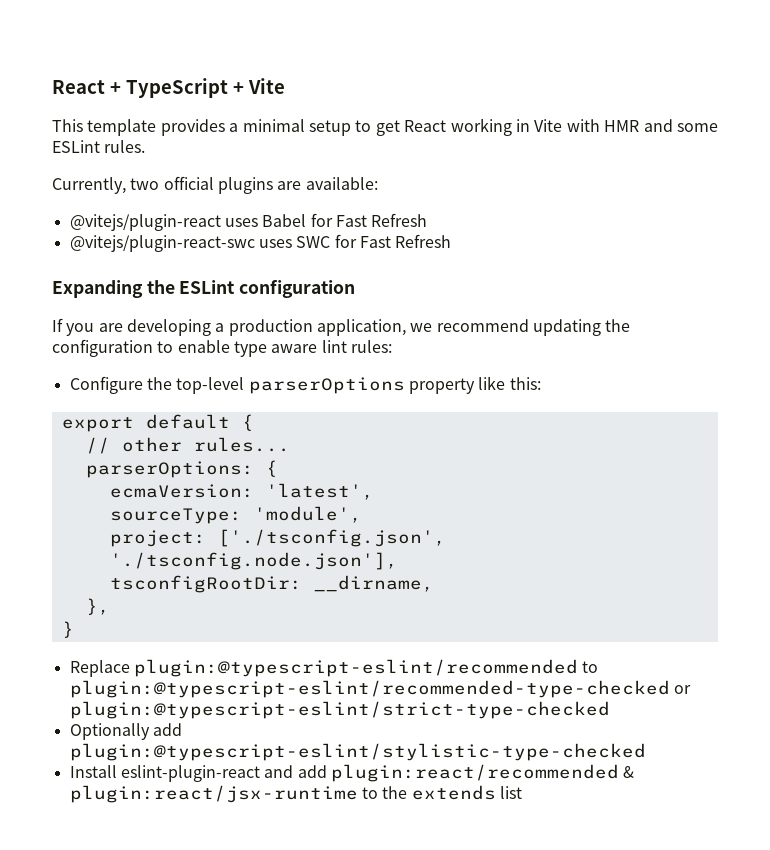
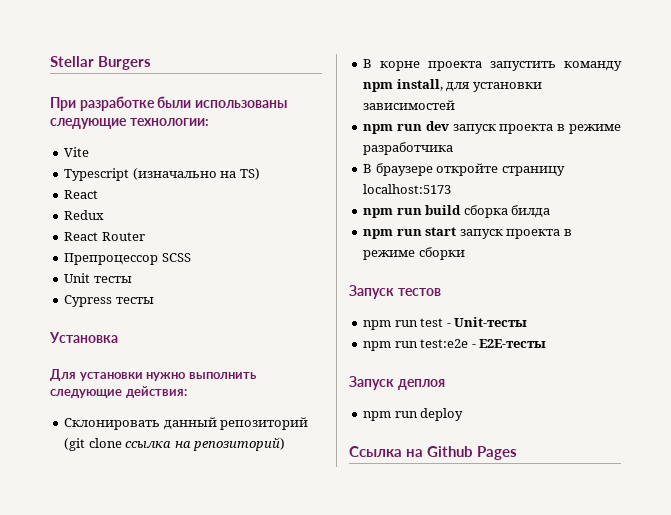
- React + TypeScript + Vite
- This template provides a minimal setup to get React working in Vite with HMR and some ESLint rules.
- Currently, two official plugins are available:
- @vitejs/plugin-react uses Babel for Fast Refresh
- @vitejs/plugin-react-swc uses SWC for Fast Refresh
- Expanding the ESLint configuration
- If you are developing a production application, we recommend updating the configuration to enable type aware lint rules:
- Configure the top-level parserOptions property like this:
- export default {
- // other rules...
- parserOptions: {
- ecmaVersion: 'latest',
- sourceType: 'module',
- project: ['./tsconfig.json', './tsconfig.node.json'],
- tsconfigRootDir: __dirname,
- },
- }
- Replace plugin:@typescript-eslint/recommended to plugin:@typescript-eslint/recommended-type-checked or plugin:@typescript-eslint/strict-type-checked
- Optionally add plugin:@typescript-eslint/stylistic-type-checked
- Install eslint-plugin-react and add plugin:react/recommended & plugin:react/jsx-runtime to the extends list
+ Stellar Burgers
+ При разработке были использованы следующие технологии:
+ Vite
+ Typescript (изначально на TS)
+ React
+ Redux
+ React Router
+ Препроцессор SCSS
+ Unit тесты
+ Cypress тесты
+ Установка
+ Для установки нужно выполнить следующие действия:
+ Склонировать данный репозиторий (git clone ссылка на репозиторий)
+ В корне проекта запустить команду npm install, для установки зависимостей
+ npm run dev запуск проекта в режиме разработчика
+ В браузере откройте страницу localhost:5173
+ npm run build сборка билда
+ npm run start запуск проекта в режиме сборки
+ Запуск тестов
+ npm run test - Unit-тесты
+ npm run test:e2e - E2E-тесты
+ Запуск деплоя
+ npm run deploy
+ Ссылка на Github Pages

